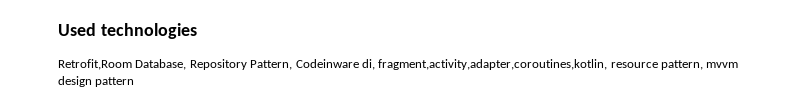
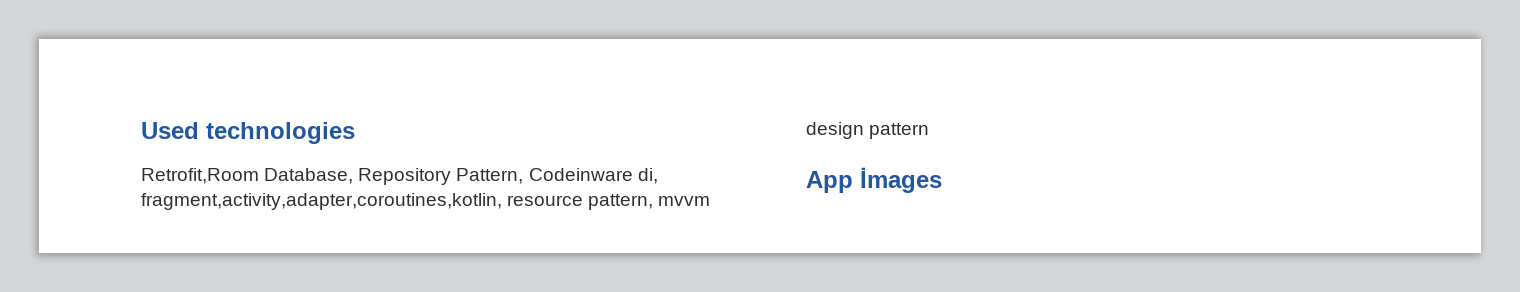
+ App İmages

